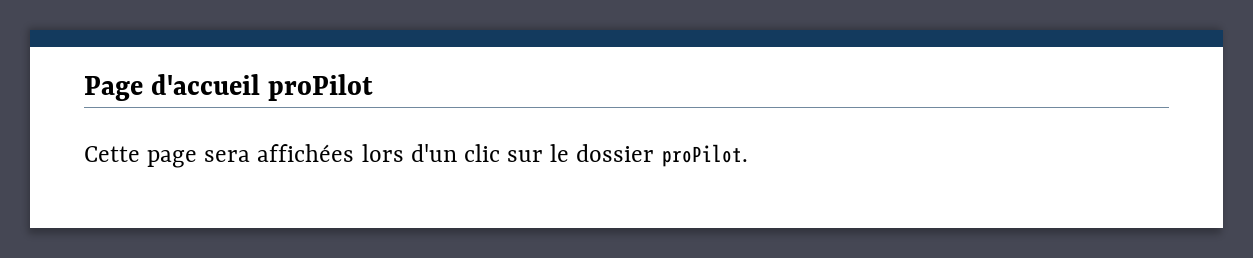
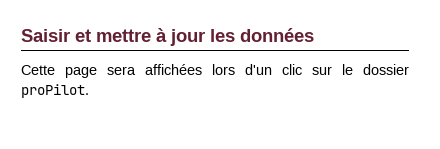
- Page d'accueil proPilot
+ Saisir et mettre à jour les données

